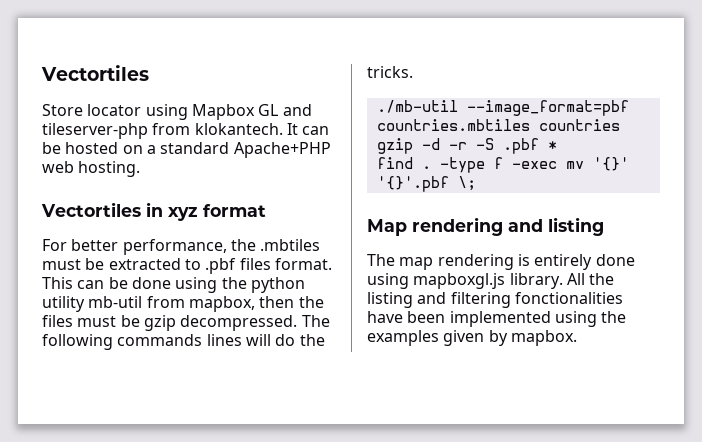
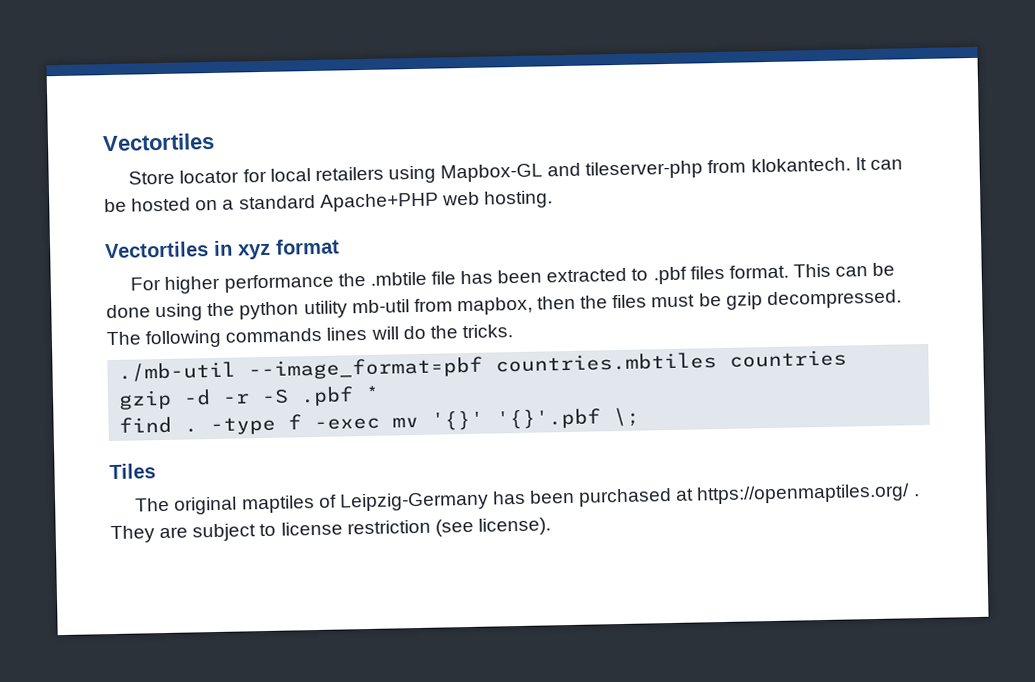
- Store locator using Mapbox GL and tileserver-php from klokantech.
+ Store locator for local retailers using Mapbox-GL and tileserver-php from klokantech.
- For better performance, the .mbtiles must be extracted to .pbf files format.
+ For higher performance the .mbtile file has been extracted to .pbf files format.
- Map rendering and listing
- The map rendering is entirely done using mapboxgl.js library. All the listing and filtering fonctionalities have been implemented using the examples given by mapbox.
+ Tiles
+ The original maptiles of Leipzig-Germany has been purchased at https://openmaptiles.org/ . They are subject to license restriction (see license).

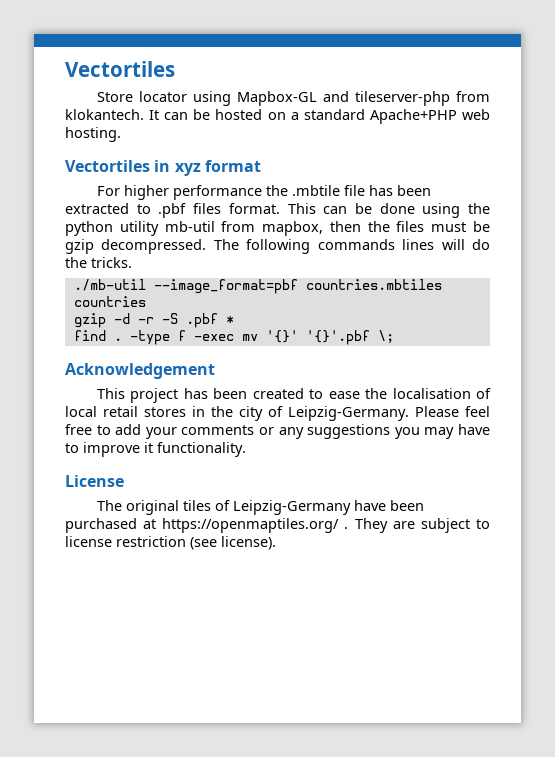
- Store locator for local retailers using Mapbox-GL and tileserver-php from klokantech.
+ Store locator using Mapbox-GL and tileserver-php from klokantech.
- Tiles
+ Acknowledgement
+ This project has been created to ease the localisation of local retail stores in the city of Leipzig-Germany. Please feel free to add your comments or any suggestions you may have to improve it functionality.
+ License
- The original maptiles of Leipzig-Germany has been purchased at https://openmaptiles.org/ .
+ The original tiles of Leipzig-Germany have been purchased at https://openmaptiles.org/ .

